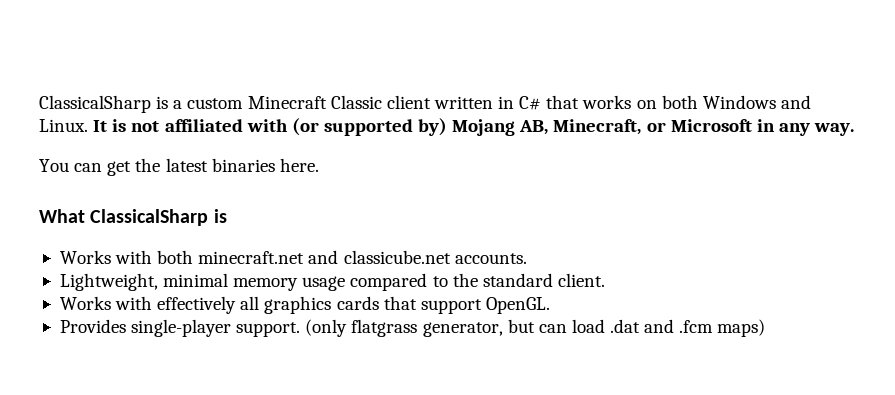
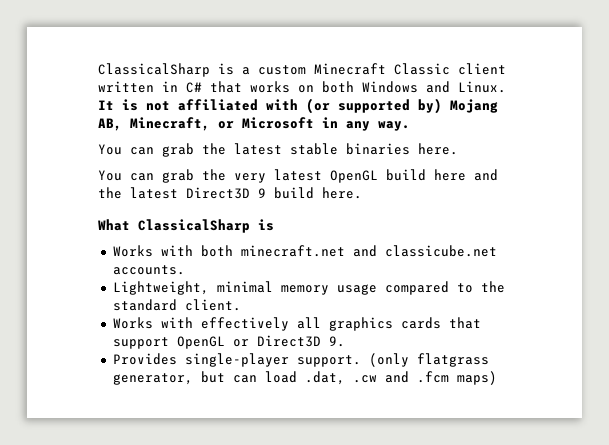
- You can get the latest binaries here.
+ You can grab the latest stable binaries here.
+ You can grab the very latest OpenGL build here and the latest Direct3D 9 build here.
- Works with effectively all graphics cards that support OpenGL.
+ Works with effectively all graphics cards that support OpenGL or Direct3D 9.
- (only flatgrass generator, but can load .dat and .fcm maps)
+ (only flatgrass generator, but can load .dat, .cw and .fcm maps)

